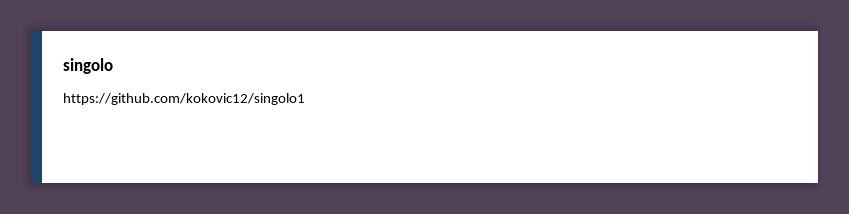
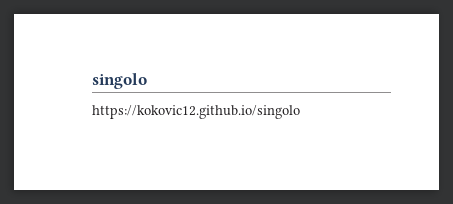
- https://github.com/kokovic12/singolo1
+ https://kokovic12.github.io/singolo

